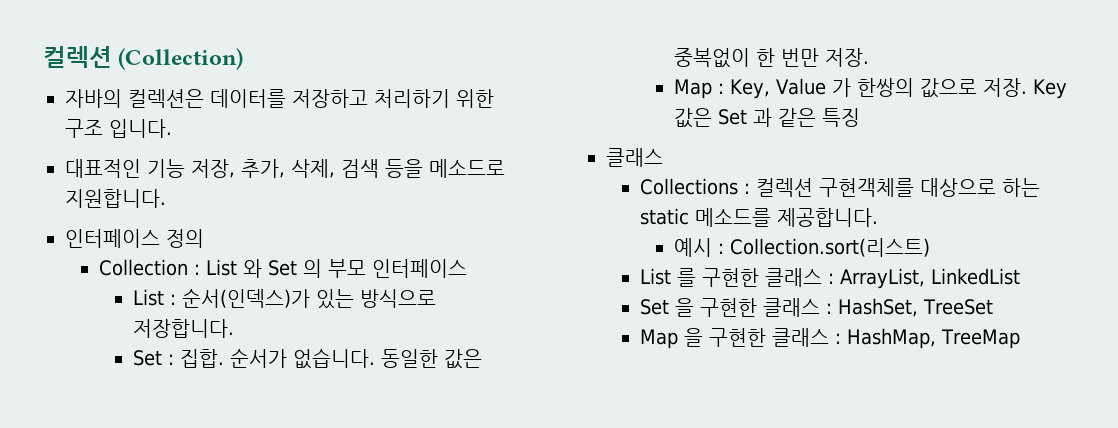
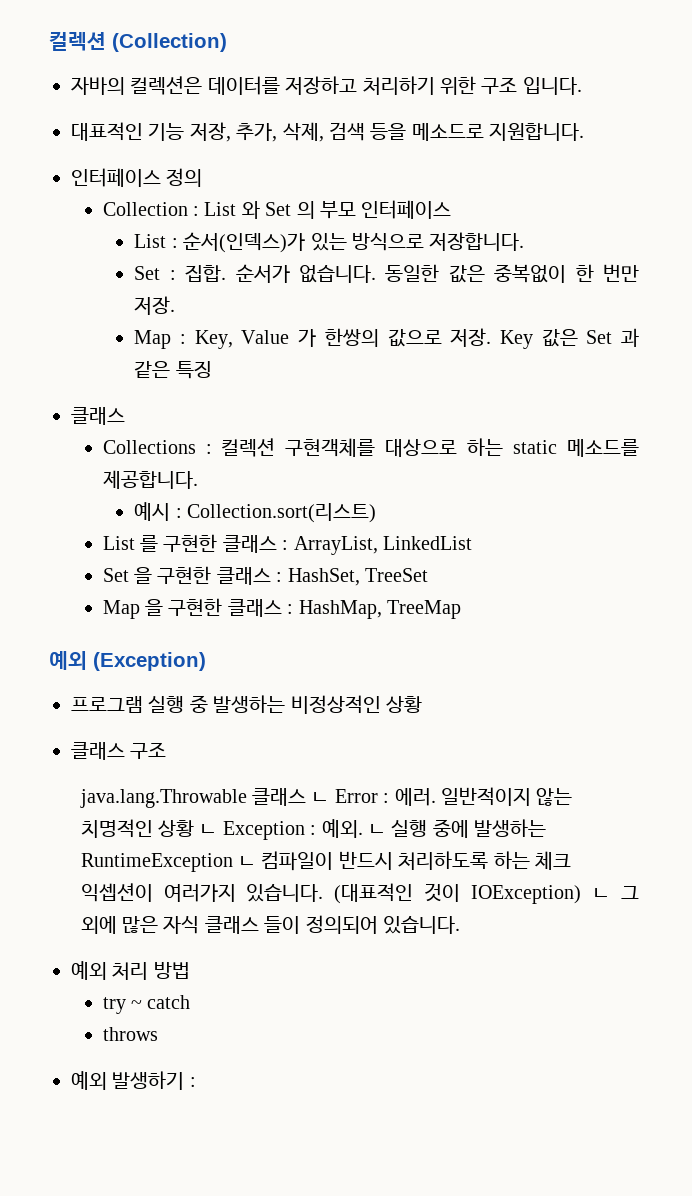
+ 예외 (Exception)
+ 프로그램 실행 중 발생하는 비정상적인 상황
+ 클래스 구조
+ java.lang.Throwable 클래스 ㄴ Error : 에러. 일반적이지 않는 치명적인 상황 ㄴ Exception : 예외. ㄴ 실행 중에 발생하는 RuntimeException ㄴ 컴파일이 반드시 처리하도록 하는 체크 익셉션이 여러가지 있습니다. (대표적인 것이 IOException) ㄴ 그 외에 많은 자식 클래스 들이 정의되어 있습니다.
+ 예외 처리 방법
+ try ~ catch
+ throws
+ 예외 발생하기 :

